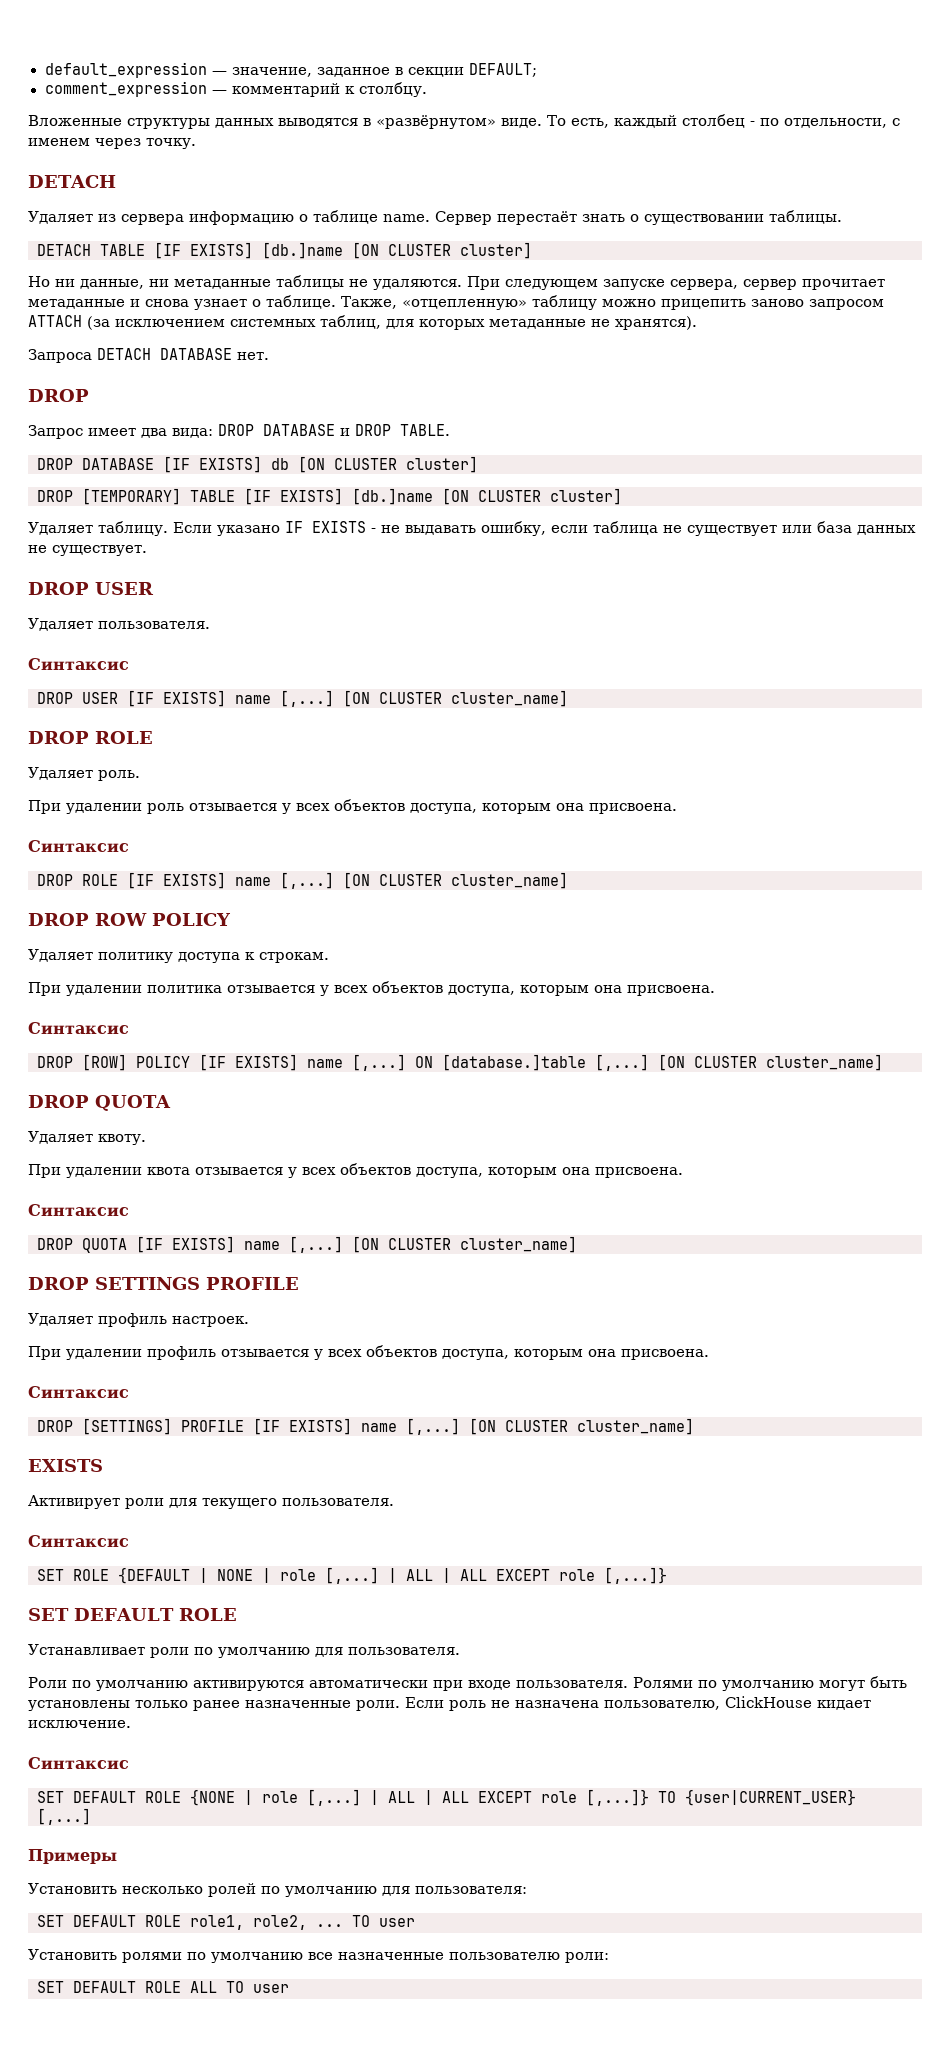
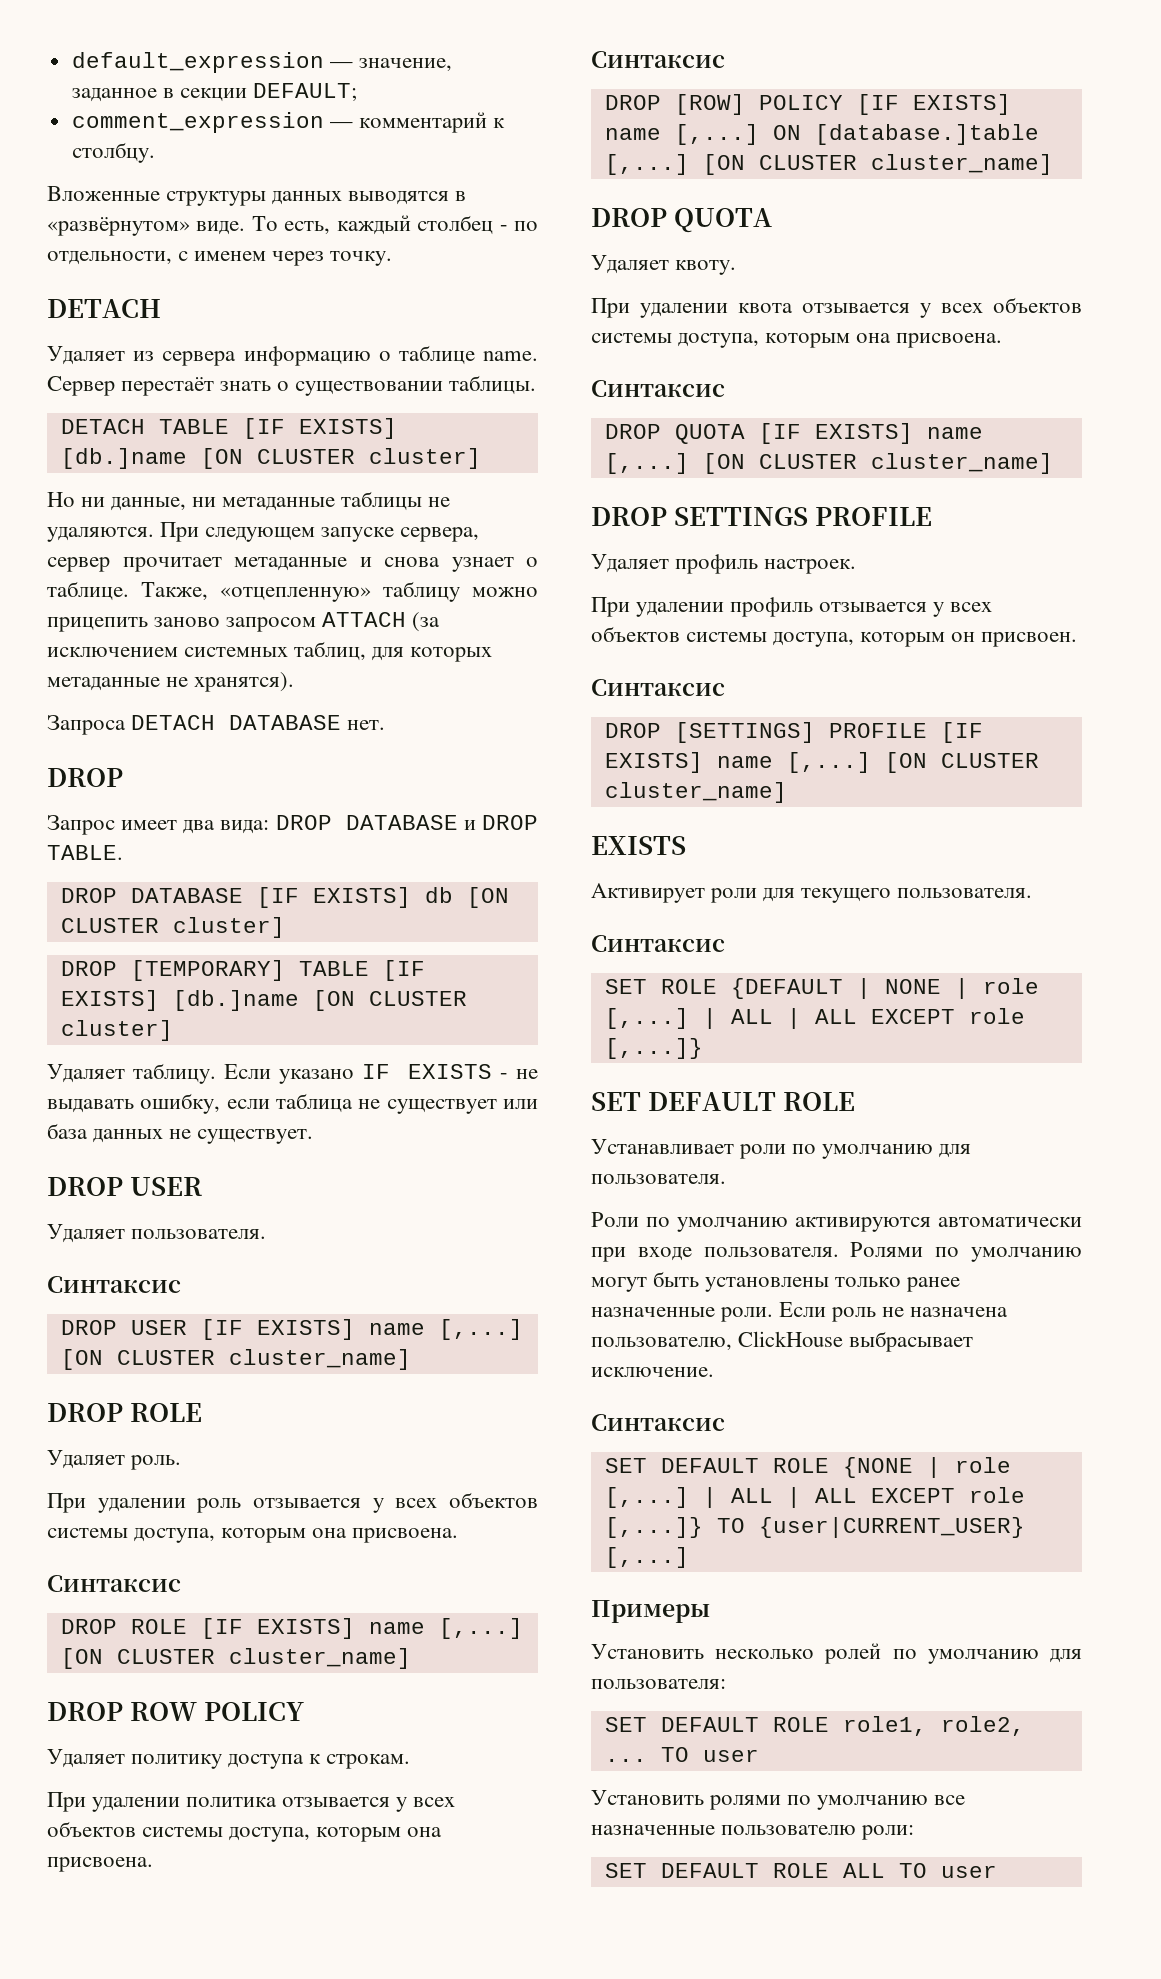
- При удалении роль отзывается у всех объектов доступа, которым она присвоена.
+ При удалении роль отзывается у всех объектов системы доступа, которым она присвоена.
- При удалении политика отзывается у всех объектов доступа, которым она присвоена.
+ При удалении политика отзывается у всех объектов системы доступа, которым она присвоена.
- При удалении квота отзывается у всех объектов доступа, которым она присвоена.
+ При удалении квота отзывается у всех объектов системы доступа, которым она присвоена.
- При удалении профиль отзывается у всех объектов доступа, которым она присвоена.
+ При удалении профиль отзывается у всех объектов системы доступа, которым он присвоен.
- Если роль не назначена пользователю, ClickHouse кидает исключение.
+ Если роль не назначена пользователю, ClickHouse выбрасывает исключение.

